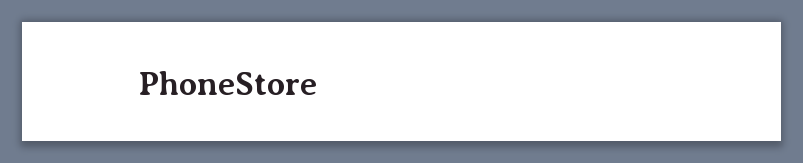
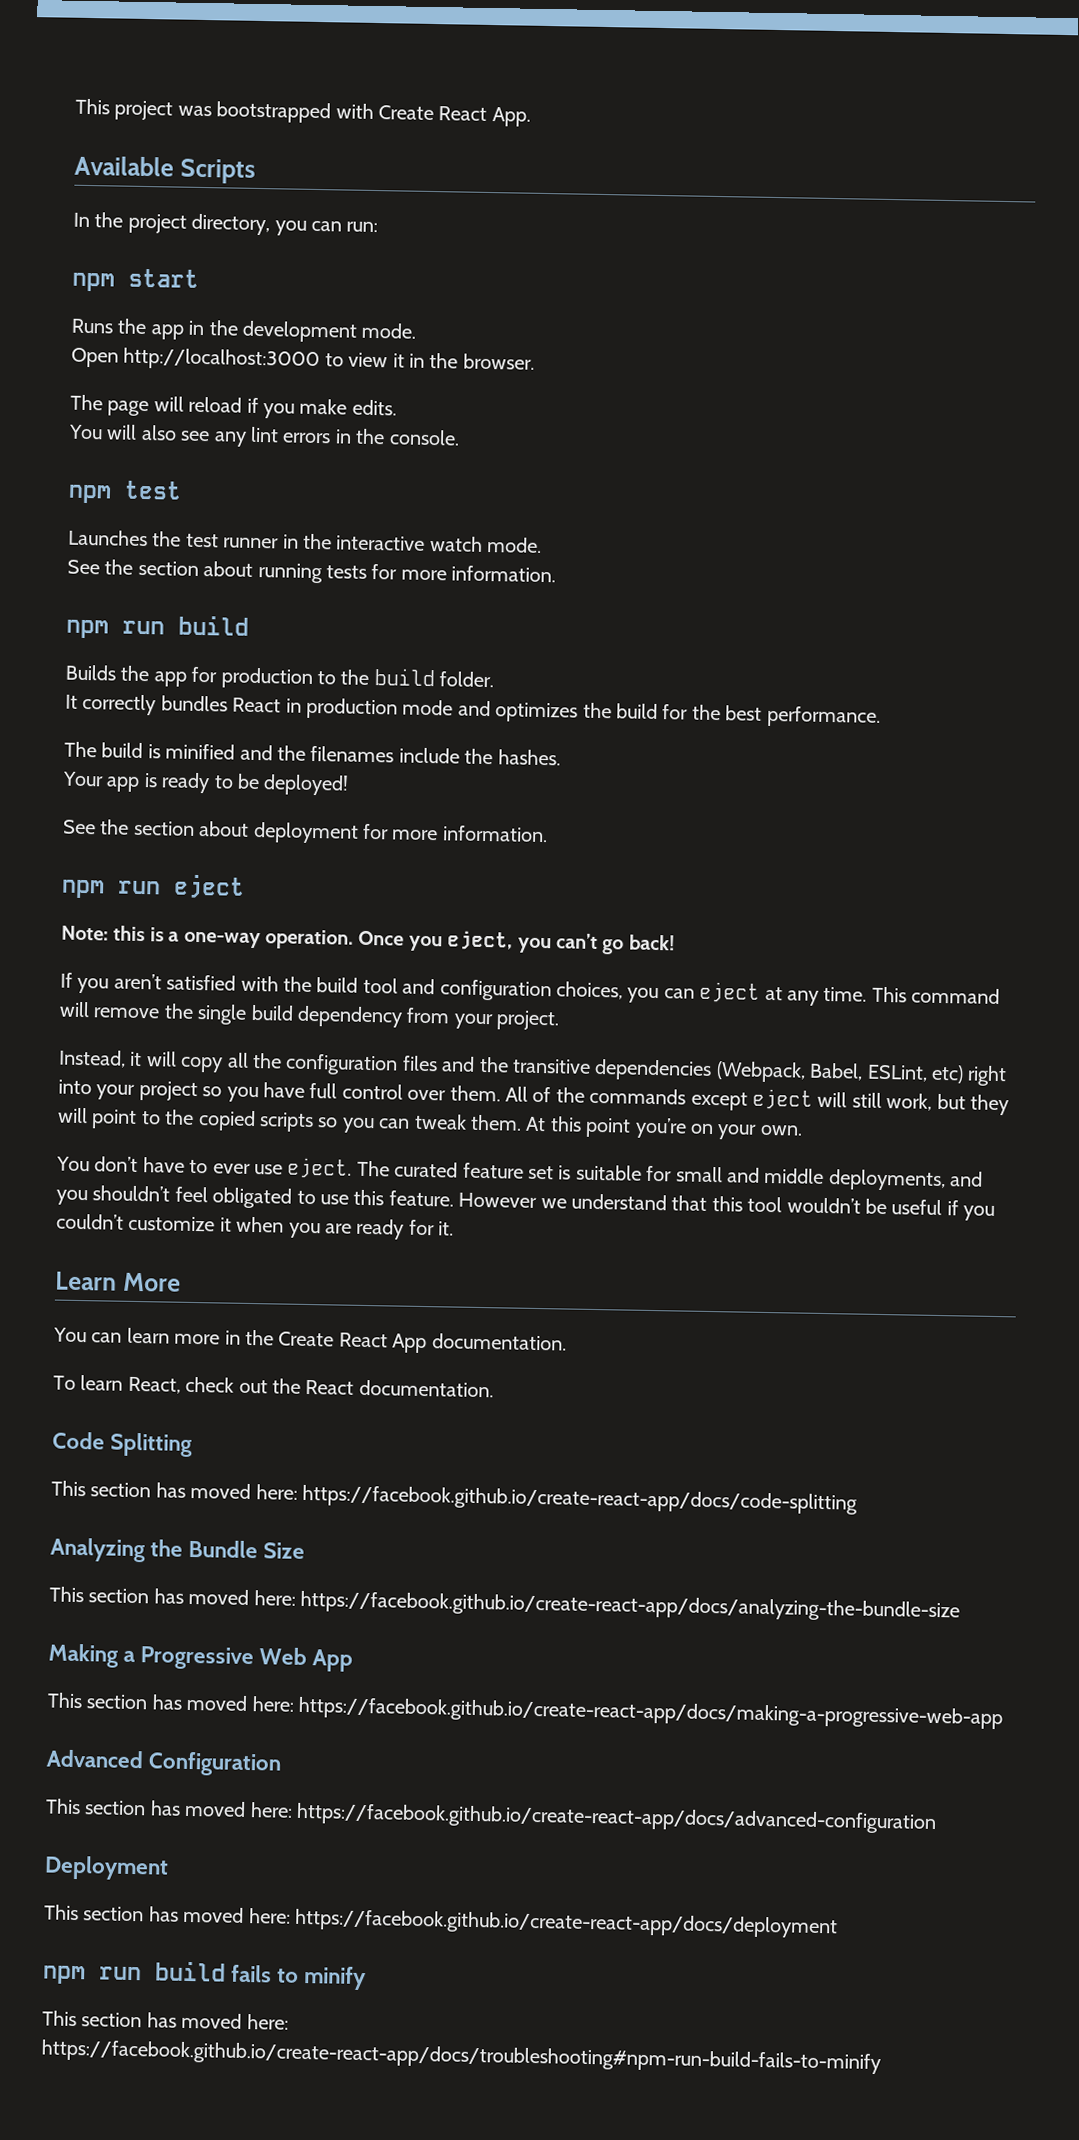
- PhoneStore
+ This project was bootstrapped with Create React App.
+ Available Scripts
+ In the project directory, you can run:
+ npm start
+ Runs the app in the development mode.
+ Open http://localhost:3000 to view it in the browser.
+ The page will reload if you make edits.
+ You will also see any lint errors in the console.
+ npm test
+ Launches the test runner in the interactive watch mode.
+ See the section about running tests for more information.
+ npm run build
+ Builds the app for production to the build folder.
+ It correctly bundles React in production mode and optimizes the build for the best performance.
+ The build is minified and the filenames include the hashes.
+ Your app is ready to be deployed!
+ See the section about deployment for more information.
+ npm run eject
+ Note: this is a one-way operation. Once you eject, you can’t go back!
+ If you aren’t satisfied with the build tool and configuration choices, you can eject at any time. This command will remove the single build dependency from your project.
+ Instead, it will copy all the configuration files and the transitive dependencies (Webpack, Babel, ESLint, etc) right into your project so you have full control over them. All of the commands except eject will still work, but they will point to the copied scripts so you can tweak them. At this point you’re on your own.
+ You don’t have to ever use eject. The curated feature set is suitable for small and middle deployments, and you shouldn’t feel obligated to use this feature. However we understand that this tool wouldn’t be useful if you couldn’t customize it when you are ready for it.
+ Learn More
+ You can learn more in the Create React App documentation.
+ To learn React, check out the React documentation.
+ Code Splitting
+ This section has moved here: https://facebook.github.io/create-react-app/docs/code-splitting
+ Analyzing the Bundle Size
+ This section has moved here: https://facebook.github.io/create-react-app/docs/analyzing-the-bundle-size
+ Making a Progressive Web App
+ This section has moved here: https://facebook.github.io/create-react-app/docs/making-a-progressive-web-app
+ Advanced Configuration
+ This section has moved here: https://facebook.github.io/create-react-app/docs/advanced-configuration
+ Deployment
+ This section has moved here: https://facebook.github.io/create-react-app/docs/deployment
+ npm run build fails to minify
+ This section has moved here: https://facebook.github.io/create-react-app/docs/troubleshooting#npm-run-build-fails-to-minify

